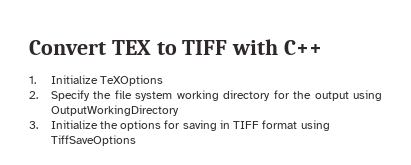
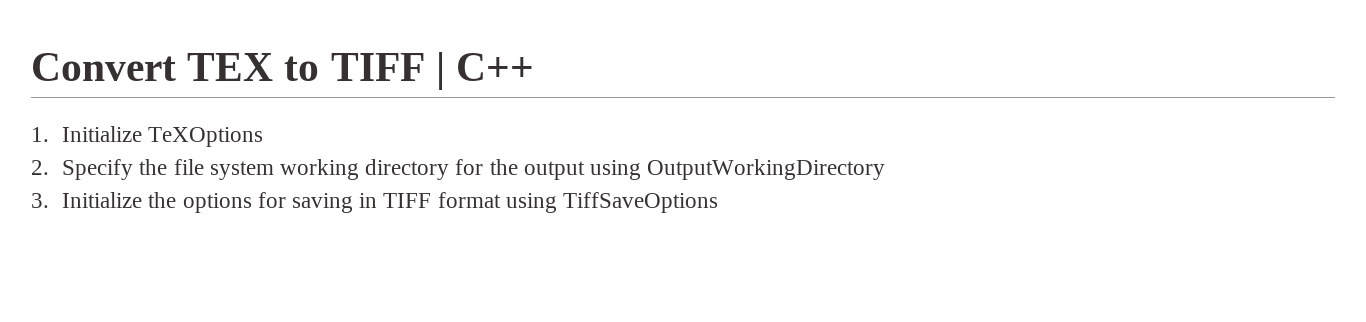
- Convert TEX to TIFF with C++
+ Convert TEX to TIFF | C++

